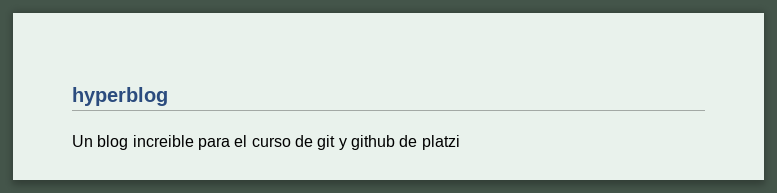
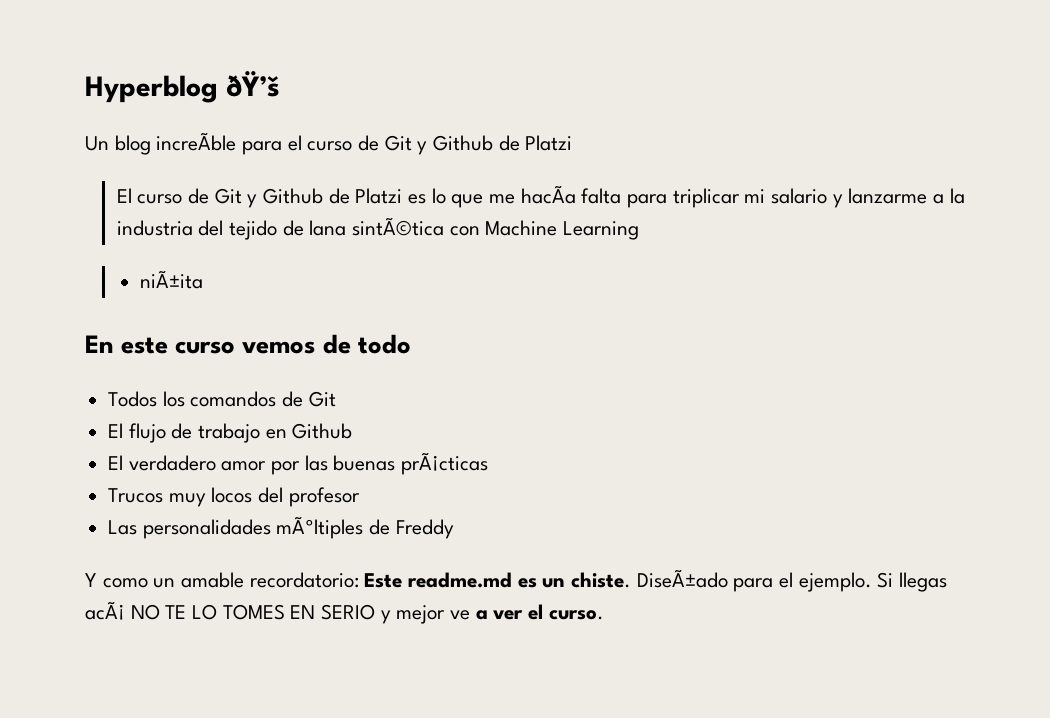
- hyperblog
+ Hyperblog ðŸ’š
- Un blog increible para el curso de git y github de platzi
+ Un blog increÃble para el curso de Git y Github de Platzi
+ El curso de Git y Github de Platzi es lo que me hacÃa falta para triplicar mi salario y lanzarme a la industria del tejido de lana sintÃ©tica con Machine Learning
+ niÃ±ita
+ En este curso vemos de todo
+ Todos los comandos de Git
+ El flujo de trabajo en Github
+ El verdadero amor por las buenas prÃ¡cticas
+ Trucos muy locos del profesor
+ Las personalidades mÃºltiples de Freddy
+ Y como un amable recordatorio: Este readme.md es un chiste. DiseÃ±ado para el ejemplo. Si llegas acÃ¡ NO TE LO TOMES EN SERIO y mejor ve a ver el curso.

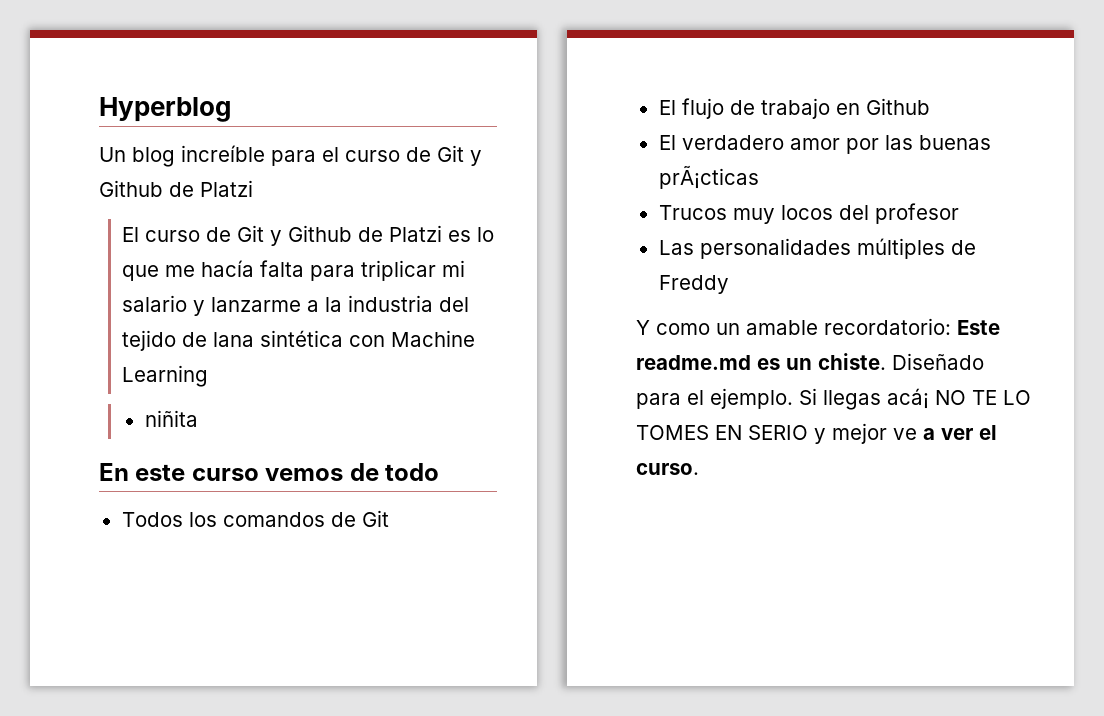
- Hyperblog ðŸ’š
+ Hyperblog
- Un blog increÃble para el curso de Git y Github de Platzi
+ Un blog increíble para el curso de Git y Github de Platzi
- El curso de Git y Github de Platzi es lo que me hacÃa falta para triplicar mi salario y lanzarme a la industria del tejido de lana sintÃ©tica con Machine Learning
+ El curso de Git y Github de Platzi es lo que me hacía falta para triplicar mi salario y lanzarme a la industria del tejido de lana sintética con Machine Learning
- niÃ±ita
+ niñita
- Las personalidades mÃºltiples de Freddy
+ Las personalidades múltiples de Freddy
- DiseÃ±ado para el ejemplo.
+ Diseñado para el ejemplo.
- Si llegas acÃ¡ NO TE LO TOMES EN SERIO y mejor ve a ver el curso.
+ Si llegas acá¡ NO TE LO TOMES EN SERIO y mejor ve a ver el curso.

